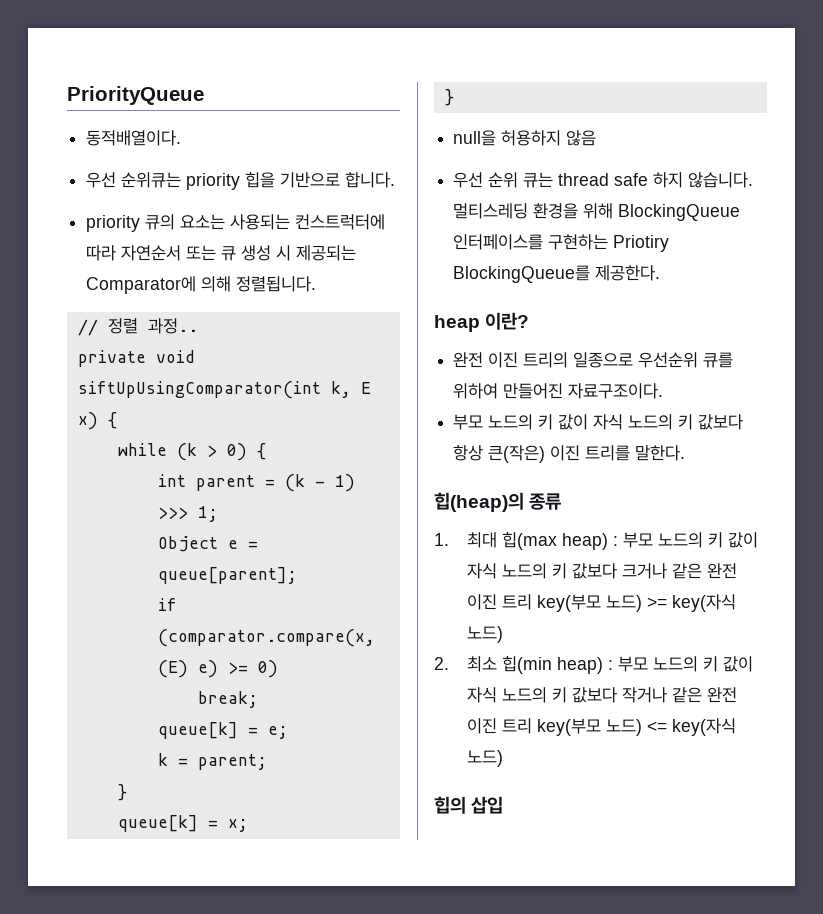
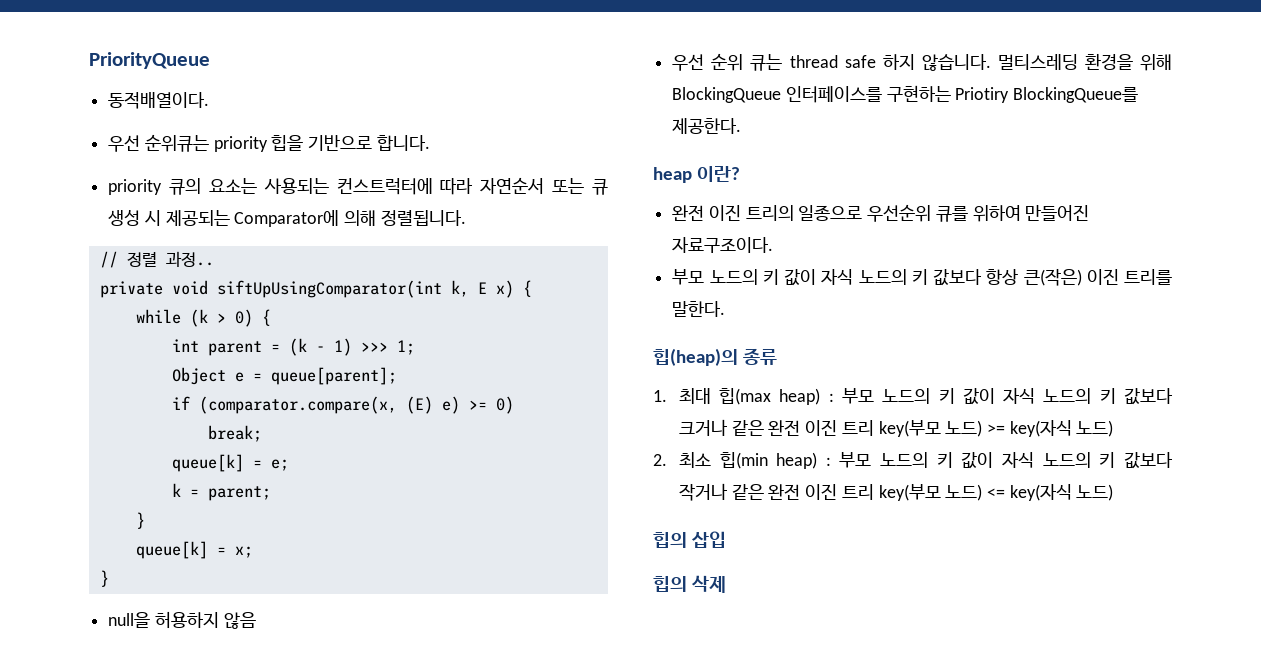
+ 힙의 삭제

